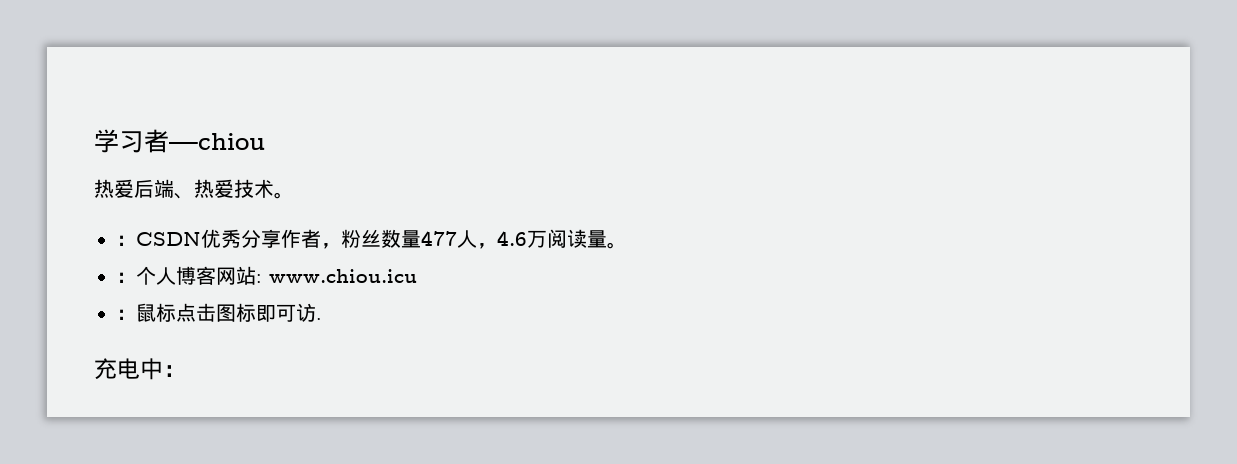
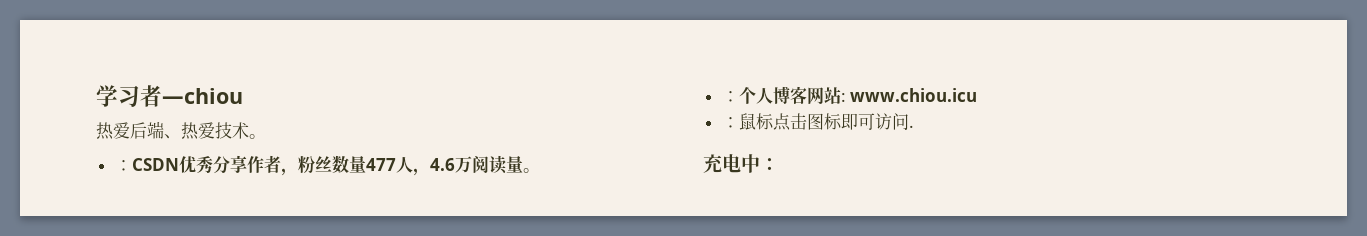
- ：鼠标点击图标即可访.
+ ：鼠标点击图标即可访问.

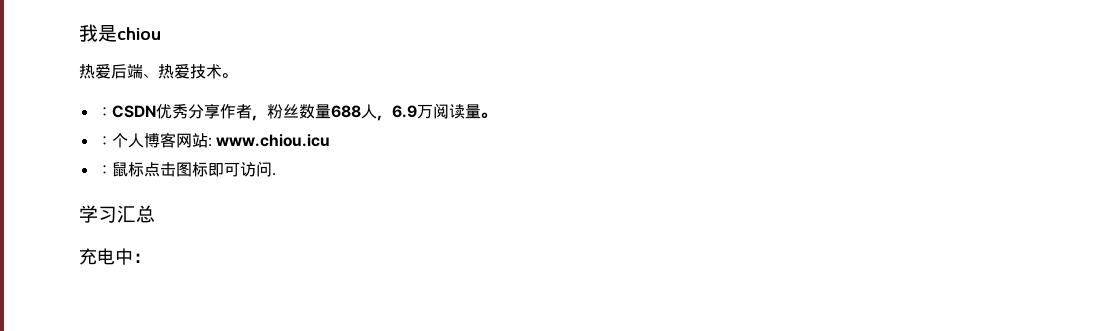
- 学习者—chiou
+ 我是chiou
- ：CSDN优秀分享作者，粉丝数量477人，4.6万阅读量。
+ ：CSDN优秀分享作者，粉丝数量688人，6.9万阅读量。
+ 学习汇总

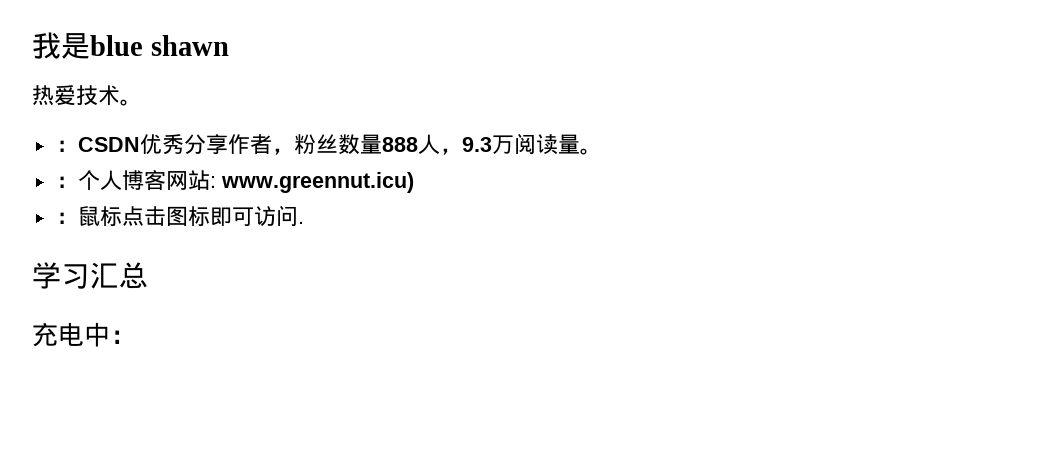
- 我是chiou
- 热爱后端、热爱技术。
+ 我是blue shawn
+ 热爱技术。
- ：CSDN优秀分享作者，粉丝数量688人，6.9万阅读量。
+ ：CSDN优秀分享作者，粉丝数量888人，9.3万阅读量。
- ：个人博客网站: www.chiou.icu
+ ：个人博客网站: www.greennut.icu)

